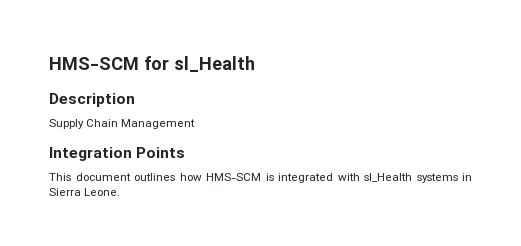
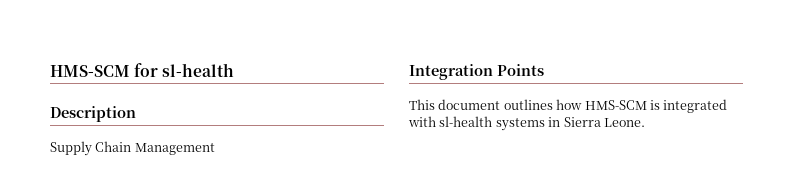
- HMS-SCM for sl_Health
+ HMS-SCM for sl-health
- This document outlines how HMS-SCM is integrated with sl_Health systems in Sierra Leone.
+ This document outlines how HMS-SCM is integrated with sl-health systems in Sierra Leone.

